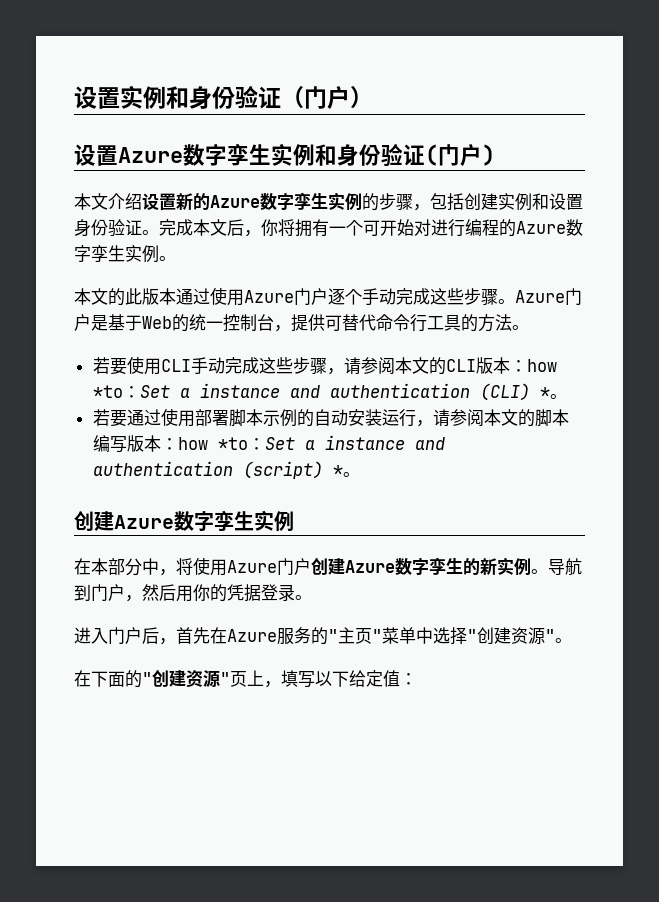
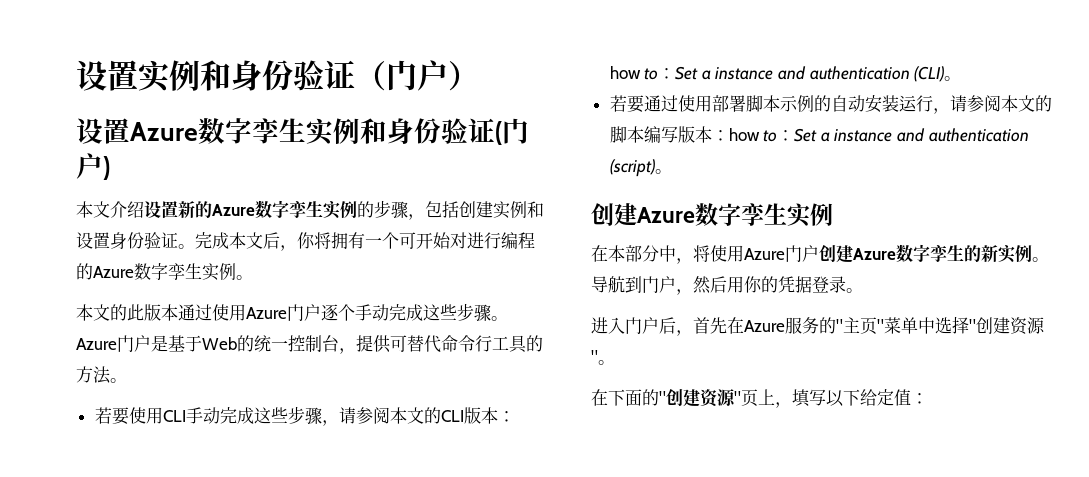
- 若要使用CLI手动完成这些步骤，请参阅本文的CLI版本：how *to：Set a instance and authentication (CLI) *。
+ 若要使用CLI手动完成这些步骤，请参阅本文的CLI版本：how to：Set a instance and authentication (CLI)。
- 若要通过使用部署脚本示例的自动安装运行，请参阅本文的脚本编写版本：how *to：Set a instance and authentication (script) *。
+ 若要通过使用部署脚本示例的自动安装运行，请参阅本文的脚本编写版本：how to：Set a instance and authentication (script)。

